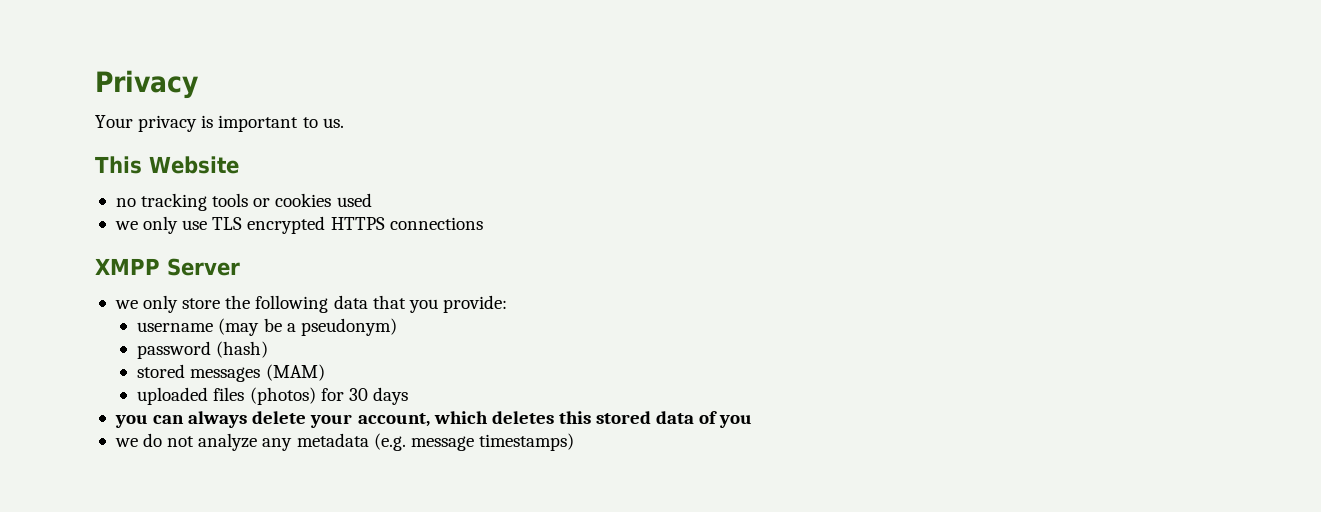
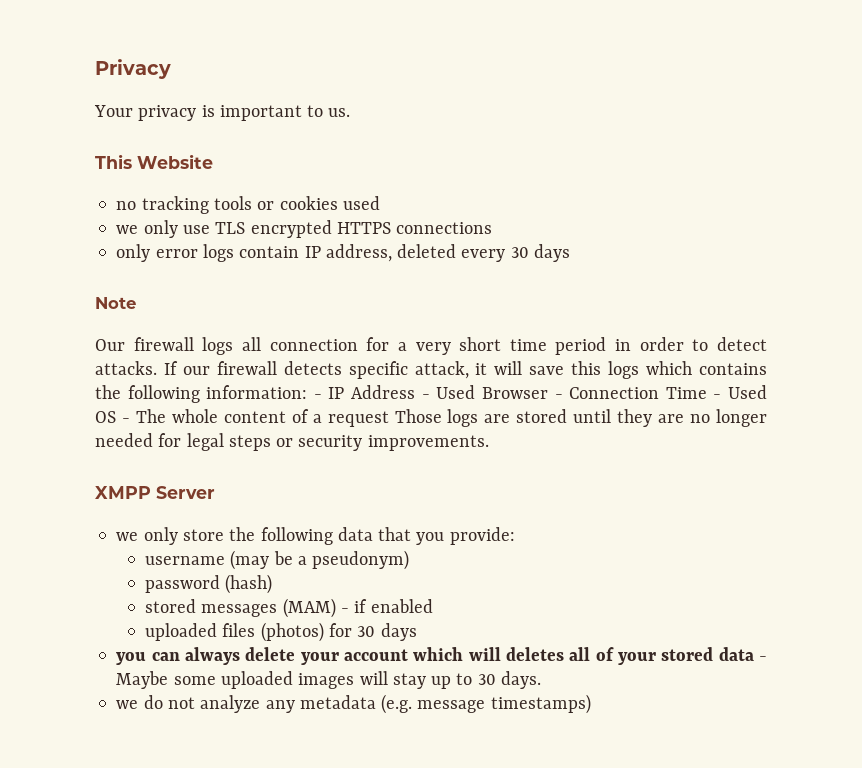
+ only error logs contain IP address, deleted every 30 days
+ Note
+ Our firewall logs all connection for a very short time period in order to detect attacks. If our firewall detects specific attack, it will save this logs which contains the following information: - IP Address - Used Browser - Connection Time - Used OS - The whole content of a request Those logs are stored until they are no longer needed for legal steps or security improvements.
- stored messages (MAM)
+ stored messages (MAM) - if enabled
- you can always delete your account, which deletes this stored data of you
+ you can always delete your account which will deletes all of your stored data - Maybe some uploaded images will stay up to 30 days.

